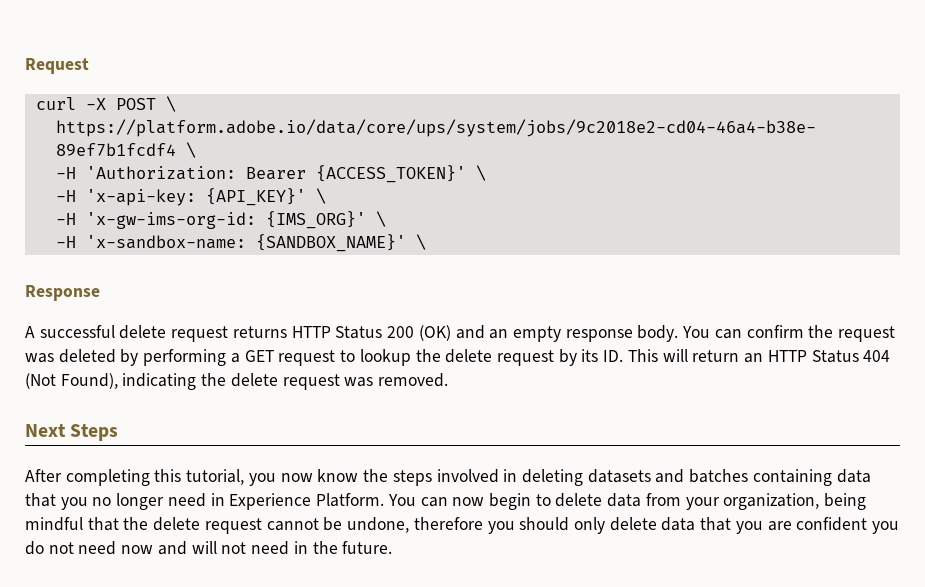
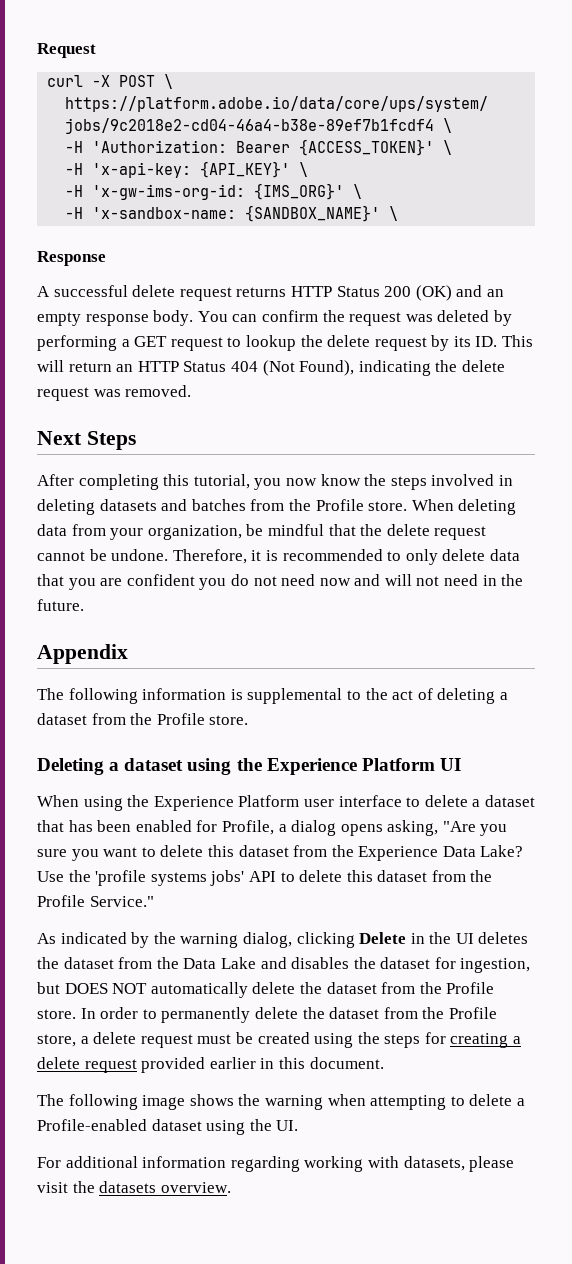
- After completing this tutorial, you now know the steps involved in deleting datasets and batches containing data that you no longer need in Experience Platform. You can now begin to delete data from your organization, being mindful that the delete request cannot be undone, therefore you should only delete data that you are confident you do not need now and will not need in the future.
+ After completing this tutorial, you now know the steps involved in deleting datasets and batches from the Profile store. When deleting data from your organization, be mindful that the delete request cannot be undone. Therefore, it is recommended to only delete data that you are confident you do not need now and will not need in the future.
+ Appendix
+ The following information is supplemental to the act of deleting a dataset from the Profile store.
+ Deleting a dataset using the Experience Platform UI
+ When using the Experience Platform user interface to delete a dataset that has been enabled for Profile, a dialog opens asking, "Are you sure you want to delete this dataset from the Experience Data Lake? Use the 'profile systems jobs' API to delete this dataset from the Profile Service."
+ As indicated by the warning dialog, clicking Delete in the UI deletes the dataset from the Data Lake and disables the dataset for ingestion, but DOES NOT automatically delete the dataset from the Profile store. In order to permanently delete the dataset from the Profile store, a delete request must be created using the steps for creating a delete request provided earlier in this document.
+ The following image shows the warning when attempting to delete a Profile-enabled dataset using the UI.
+ For additional information regarding working with datasets, please visit the datasets overview.

